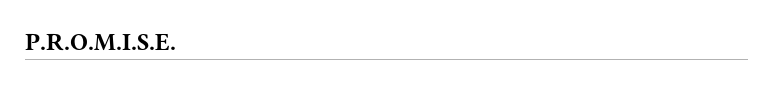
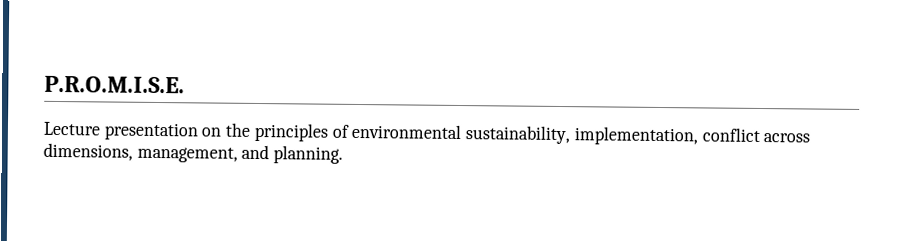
+ Lecture presentation on the principles of environmental sustainability, implementation, conflict across dimensions, management, and planning.

